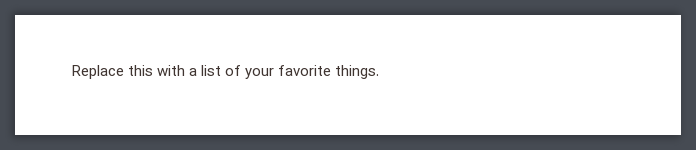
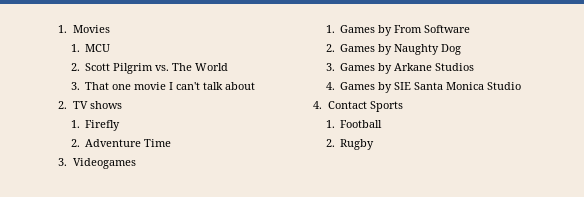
- Replace this with a list of your favorite things.
+ 1. Movies
+ 1. MCU
+ 2. Scott Pilgrim vs. The World
+ 3. That one movie I can't talk about
+ 2. TV shows
+ 1. Firefly
+ 2. Adventure Time
+ 3. Videogames
+ 1. Games by From Software
+ 2. Games by Naughty Dog
+ 3. Games by Arkane Studios
+ 4. Games by SIE Santa Monica Studio
+ 4. Contact Sports
+ 1. Football
+ 2. Rugby

